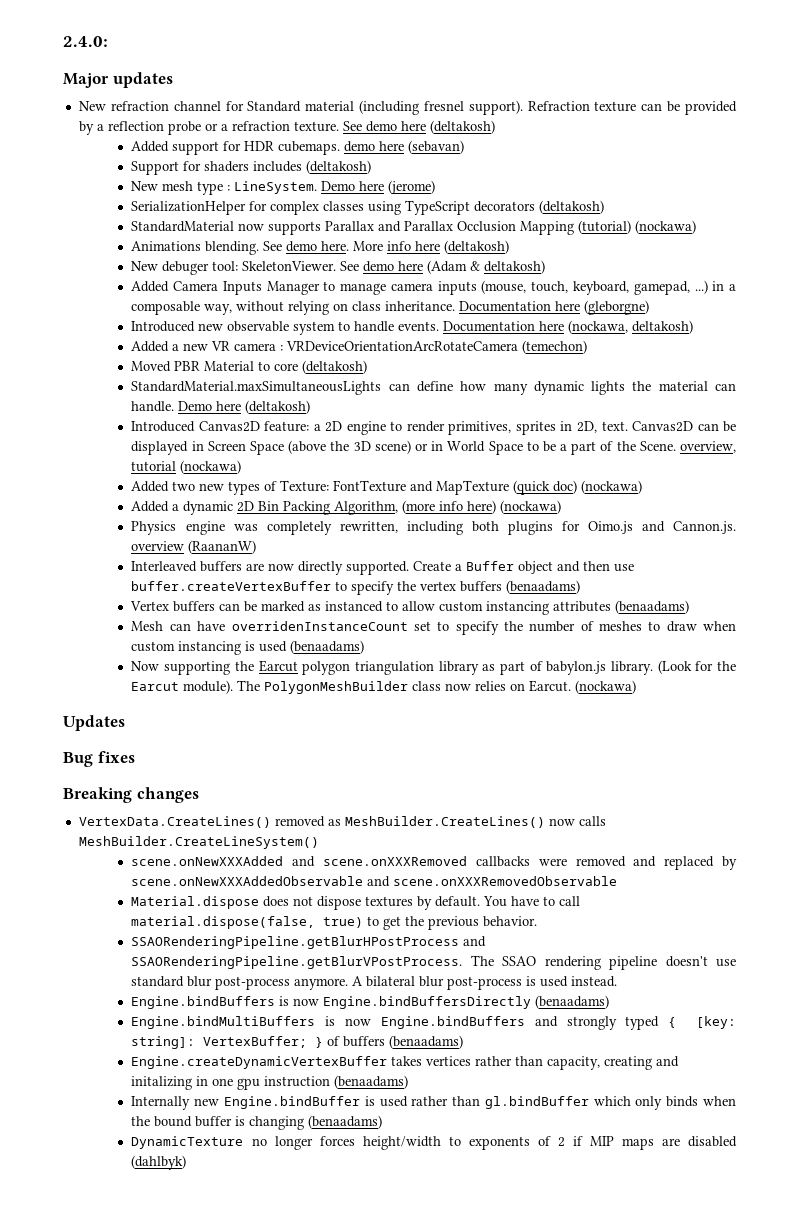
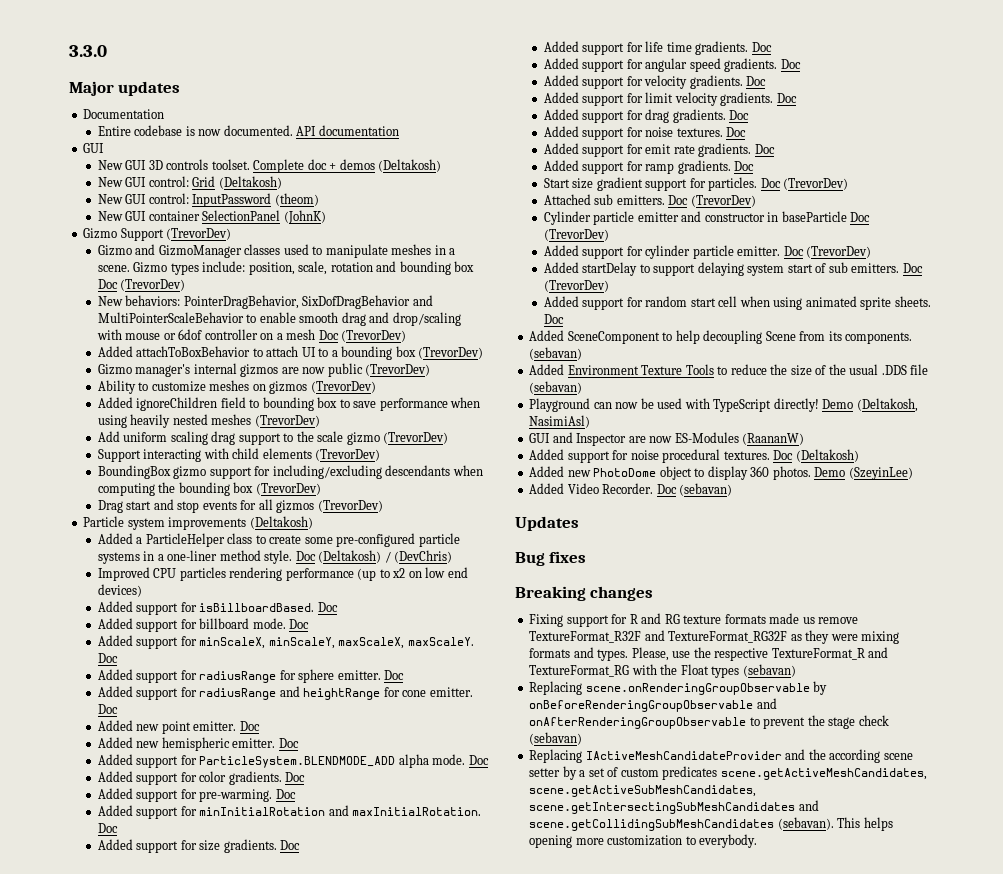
- 2.4.0:
+ 3.3.0
- New refraction channel for Standard material (including fresnel support). Refraction texture can be provided by a reflection probe or a refraction texture. See demo here (deltakosh)
- Added support for HDR cubemaps. demo here (sebavan)
- Support for shaders includes (deltakosh)
- New mesh type : LineSystem. Demo here (jerome)
- SerializationHelper for complex classes using TypeScript decorators (deltakosh)
- StandardMaterial now supports Parallax and Parallax Occlusion Mapping (tutorial) (nockawa)
- Animations blending. See demo here. More info here (deltakosh)
- New debuger tool: SkeletonViewer. See demo here (Adam & deltakosh)
- Added Camera Inputs Manager to manage camera inputs (mouse, touch, keyboard, gamepad, ...) in a composable way, without relying on class inheritance. Documentation here (gleborgne)
- Introduced new observable system to handle events. Documentation here (nockawa, deltakosh)
- Added a new VR camera : VRDeviceOrientationArcRotateCamera (temechon)
- Moved PBR Material to core (deltakosh)
- StandardMaterial.maxSimultaneousLights can define how many dynamic lights the material can handle. Demo here (deltakosh)
- Introduced Canvas2D feature: a 2D engine to render primitives, sprites in 2D, text. Canvas2D can be displayed in Screen Space (above the 3D scene) or in World Space to be a part of the Scene. overview, tutorial (nockawa)
- Added two new types of Texture: FontTexture and MapTexture (quick doc) (nockawa)
- Added a dynamic 2D Bin Packing Algorithm, (more info here) (nockawa)
- Physics engine was completely rewritten, including both plugins for Oimo.js and Cannon.js. overview (RaananW)
- Interleaved buffers are now directly supported. Create a Buffer object and then use buffer.createVertexBuffer to specify the vertex buffers (benaadams)
- Vertex buffers can be marked as instanced to allow custom instancing attributes (benaadams)
- Mesh can have overridenInstanceCount set to specify the number of meshes to draw when custom instancing is used (benaadams)
- Now supporting the Earcut polygon triangulation library as part of babylon.js library. (Look for the Earcut module). The PolygonMeshBuilder class now relies on Earcut. (nockawa)
+ Documentation
+ Entire codebase is now documented. API documentation
+ GUI
+ New GUI 3D controls toolset. Complete doc + demos (Deltakosh)
+ New GUI control: Grid (Deltakosh)
+ New GUI control: InputPassword (theom)
+ New GUI container SelectionPanel (JohnK)
+ Gizmo Support (TrevorDev)
+ Gizmo and GizmoManager classes used to manipulate meshes in a scene. Gizmo types include: position, scale, rotation and bounding box Doc (TrevorDev)
+ New behaviors: PointerDragBehavior, SixDofDragBehavior and MultiPointerScaleBehavior to enable smooth drag and drop/scaling with mouse or 6dof controller on a mesh Doc (TrevorDev)
+ Added attachToBoxBehavior to attach UI to a bounding box (TrevorDev)
+ Gizmo manager's internal gizmos are now public (TrevorDev)
+ Ability to customize meshes on gizmos (TrevorDev)
+ Added ignoreChildren field to bounding box to save performance when using heavily nested meshes (TrevorDev)
+ Add uniform scaling drag support to the scale gizmo (TrevorDev)
+ Support interacting with child elements (TrevorDev)
+ BoundingBox gizmo support for including/excluding descendants when computing the bounding box (TrevorDev)
+ Drag start and stop events for all gizmos (TrevorDev)
+ Particle system improvements (Deltakosh)
+ Added a ParticleHelper class to create some pre-configured particle systems in a one-liner method style. Doc (Deltakosh) / (DevChris)
+ Improved CPU particles rendering performance (up to x2 on low end devices)
+ Added support for isBillboardBased. Doc
+ Added support for billboard mode. Doc
+ Added support for minScaleX, minScaleY, maxScaleX, maxScaleY. Doc
+ Added support for radiusRange for sphere emitter. Doc
+ Added support for radiusRange and heightRange for cone emitter. Doc
+ Added new point emitter. Doc
+ Added new hemispheric emitter. Doc
+ Added support for ParticleSystem.BLENDMODE_ADD alpha mode. Doc
+ Added support for color gradients. Doc
+ Added support for pre-warming. Doc
+ Added support for minInitialRotation and maxInitialRotation. Doc
+ Added support for size gradients. Doc
+ Added support for life time gradients. Doc
+ Added support for angular speed gradients. Doc
+ Added support for velocity gradients. Doc
+ Added support for limit velocity gradients. Doc
+ Added support for drag gradients. Doc
+ Added support for noise textures. Doc
+ Added support for emit rate gradients. Doc
+ Added support for ramp gradients. Doc
+ Start size gradient support for particles. Doc (TrevorDev)
+ Attached sub emitters. Doc (TrevorDev)
+ Cylinder particle emitter and constructor in baseParticle Doc (TrevorDev)
+ Added support for cylinder particle emitter. Doc (TrevorDev)
+ Added startDelay to support delaying system start of sub emitters. Doc (TrevorDev)
+ Added support for random start cell when using animated sprite sheets. Doc
+ Added SceneComponent to help decoupling Scene from its components. (sebavan)
+ Added Environment Texture Tools to reduce the size of the usual .DDS file (sebavan)
+ Playground can now be used with TypeScript directly! Demo (Deltakosh, NasimiAsl)
+ GUI and Inspector are now ES-Modules (RaananW)
+ Added support for noise procedural textures. Doc (Deltakosh)
+ Added new PhotoDome object to display 360 photos. Demo (SzeyinLee)
+ Added Video Recorder. Doc (sebavan)
- VertexData.CreateLines() removed as MeshBuilder.CreateLines() now calls MeshBuilder.CreateLineSystem()
- scene.onNewXXXAdded and scene.onXXXRemoved callbacks were removed and replaced by scene.onNewXXXAddedObservable and scene.onXXXRemovedObservable
- Material.dispose does not dispose textures by default. You have to call material.dispose(false, true) to get the previous behavior.
- SSAORenderingPipeline.getBlurHPostProcess and SSAORenderingPipeline.getBlurVPostProcess. The SSAO rendering pipeline doesn't use standard blur post-process anymore. A bilateral blur post-process is used instead.
- Engine.bindBuffers is now Engine.bindBuffersDirectly (benaadams)
- Engine.bindMultiBuffers is now Engine.bindBuffers and strongly typed { [key: string]: VertexBuffer; } of buffers (benaadams)
- Engine.createDynamicVertexBuffer takes vertices rather than capacity, creating and initalizing in one gpu instruction (benaadams)
- Internally new Engine.bindBuffer is used rather than gl.bindBuffer which only binds when the bound buffer is changing (benaadams)
- DynamicTexture no longer forces height/width to exponents of 2 if MIP maps are disabled (dahlbyk)
+ Fixing support for R and RG texture formats made us remove TextureFormat_R32F and TextureFormat_RG32F as they were mixing formats and types. Please, use the respective TextureFormat_R and TextureFormat_RG with the Float types (sebavan)
+ Replacing scene.onRenderingGroupObservable by onBeforeRenderingGroupObservable and onAfterRenderingGroupObservable to prevent the stage check (sebavan)
+ Replacing IActiveMeshCandidateProvider and the according scene setter by a set of custom predicates scene.getActiveMeshCandidates, scene.getActiveSubMeshCandidates, scene.getIntersectingSubMeshCandidates and scene.getCollidingSubMeshCandidates (sebavan). This helps opening more customization to everybody.

